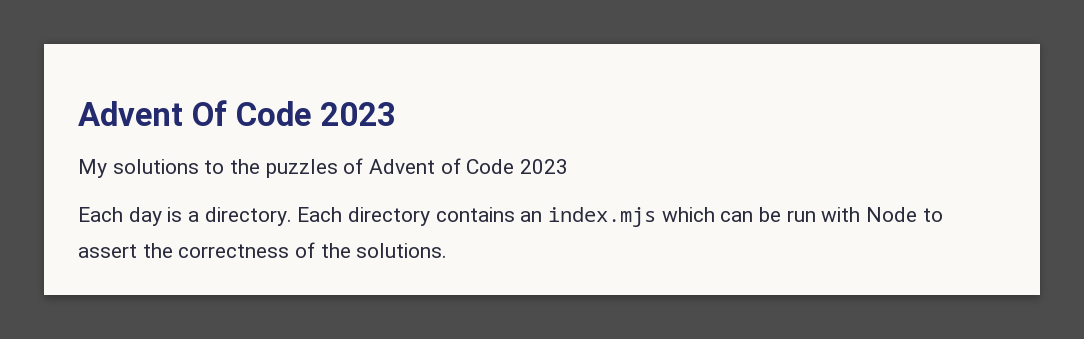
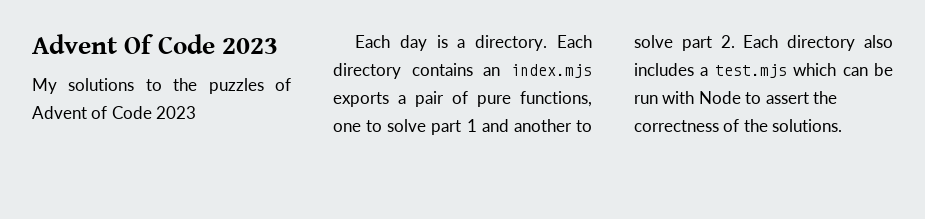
- Each directory contains an index.mjs which can be run with Node to assert the correctness of the solutions.
+ Each directory contains an index.mjs exports a pair of pure functions, one to solve part 1 and another to solve part 2. Each directory also includes a test.mjs which can be run with Node to assert the correctness of the solutions.

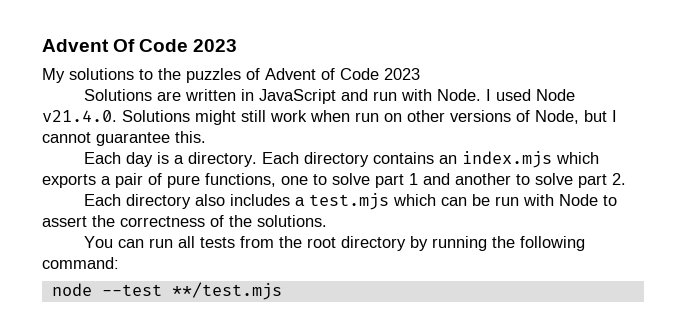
+ Solutions are written in JavaScript and run with Node. I used Node v21.4.0. Solutions might still work when run on other versions of Node, but I cannot guarantee this.
- Each directory contains an index.mjs exports a pair of pure functions, one to solve part 1 and another to solve part 2. Each directory also includes a test.mjs which can be run with Node to assert the correctness of the solutions.
+ Each directory contains an index.mjs which exports a pair of pure functions, one to solve part 1 and another to solve part 2.
+ Each directory also includes a test.mjs which can be run with Node to assert the correctness of the solutions.
+ You can run all tests from the root directory by running the following command:
+ node --test **/test.mjs

